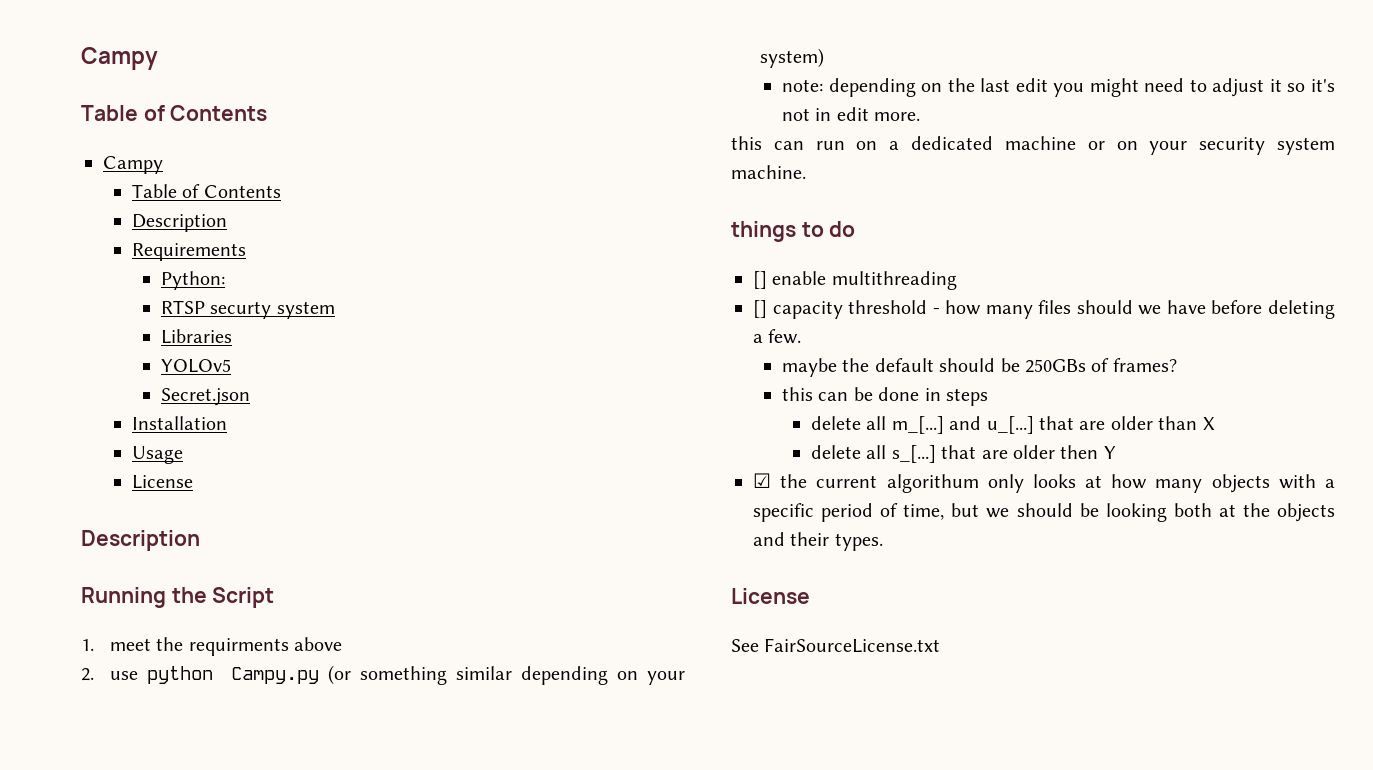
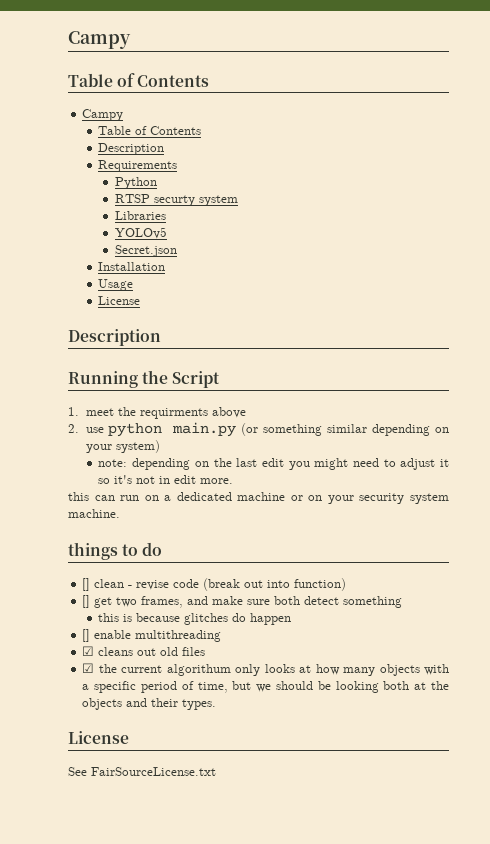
- Python:
+ Python
- 2. use python Campy.py (or something similar depending on your system)
+ 2. use python main.py (or something similar depending on your system)
+ [] clean - revise code (break out into function)
+ [] get two frames, and make sure both detect something
+ this is because glitches do happen
  [] enable multithreading
- [] capacity threshold - how many files should we have before deleting a few.
- maybe the default should be 250GBs of frames?
- this can be done in steps
- delete all m_[...] and u_[...] that are older than X
- delete all s_[...] that are older then Y
+ ☑ cleans out old files

